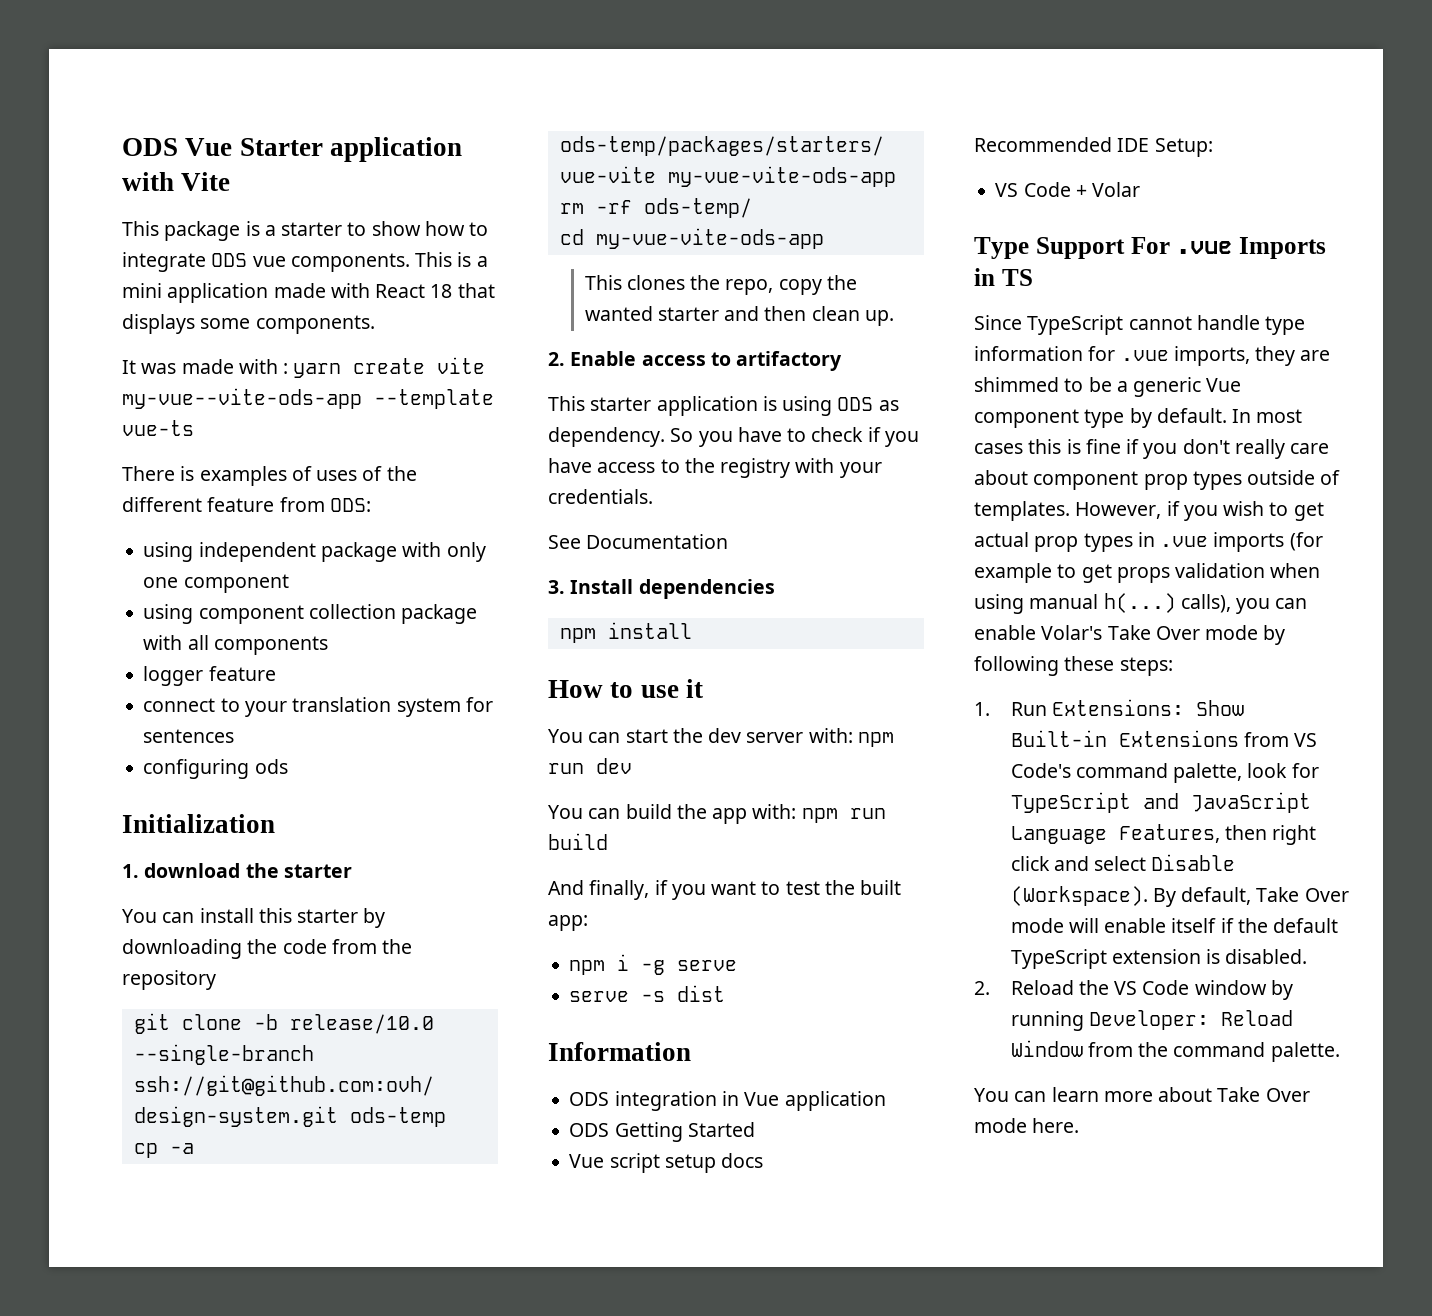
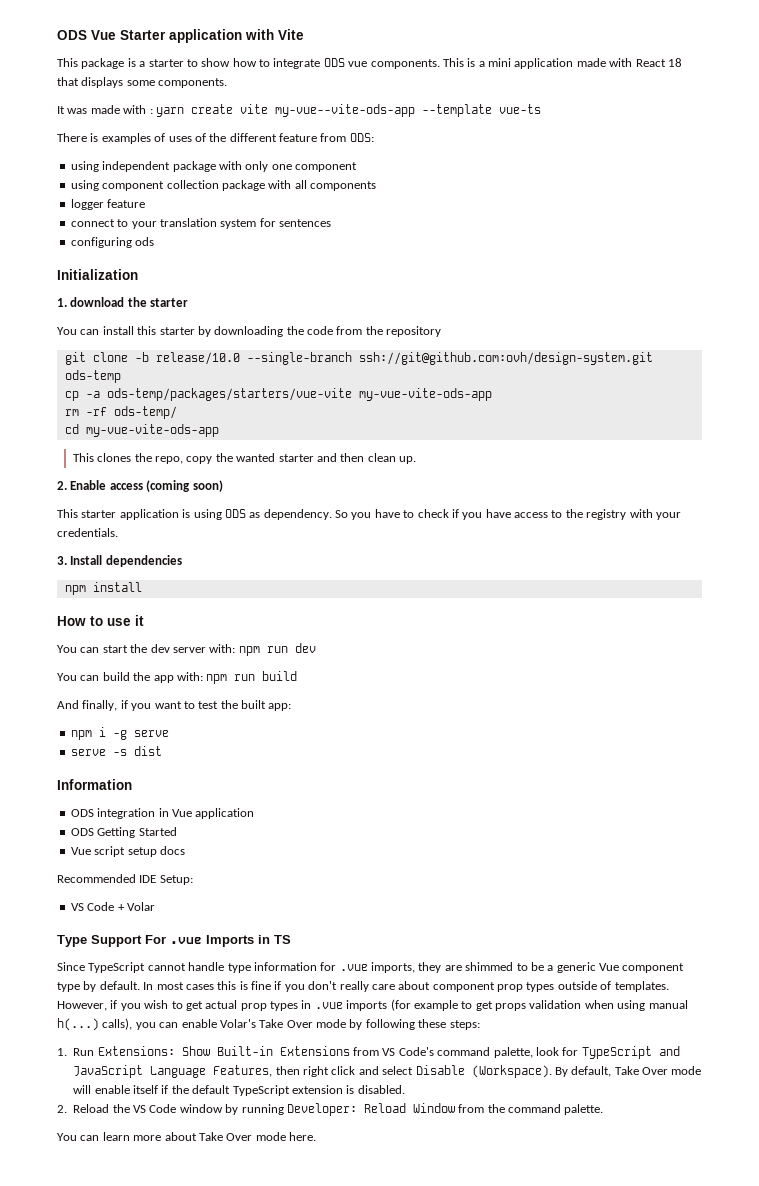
- 2. Enable access to artifactory
+ 2. Enable access (coming soon)
- See Documentation

